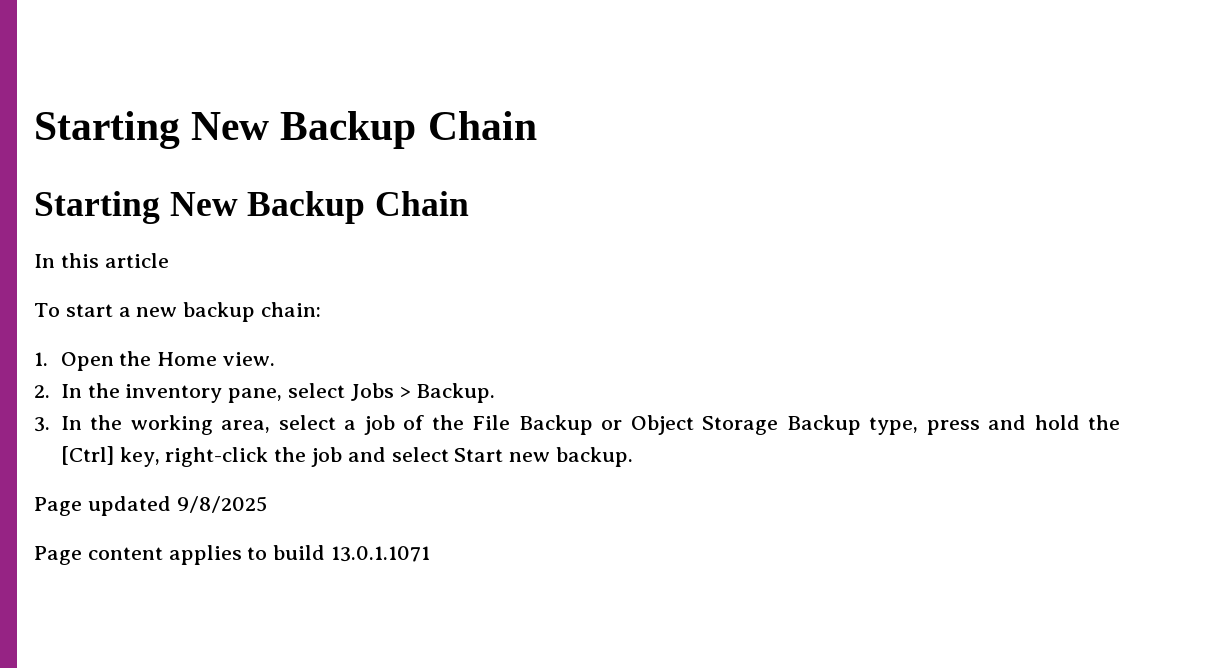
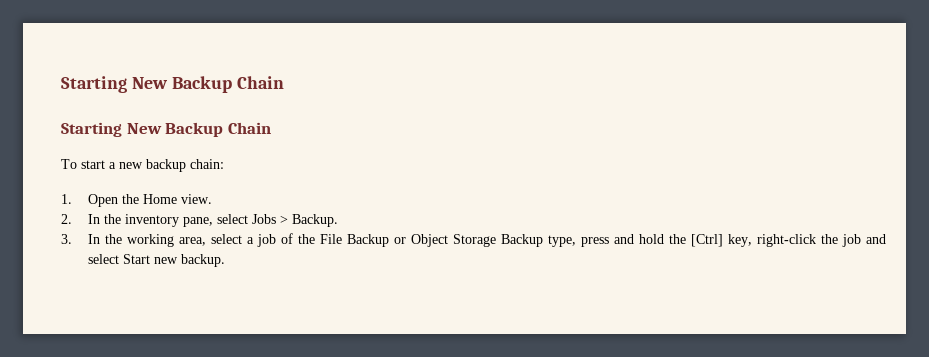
- In this article
- Page updated 9/8/2025
- Page content applies to build 13.0.1.1071

